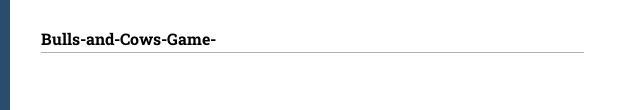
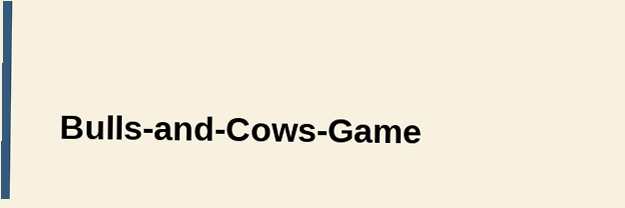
- Bulls-and-Cows-Game-
+ Bulls-and-Cows-Game

